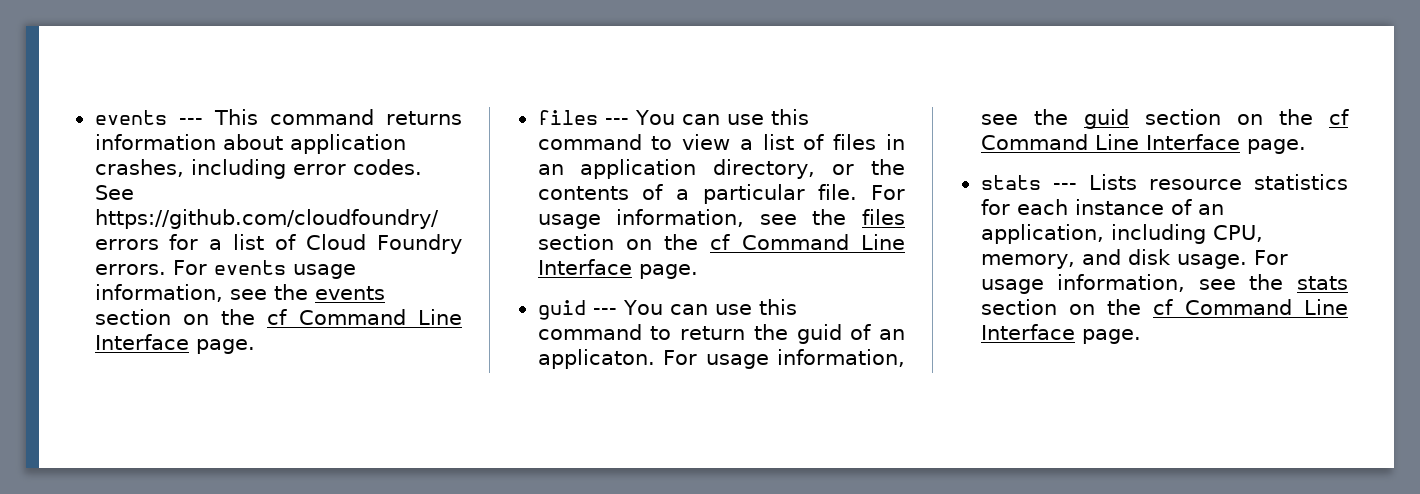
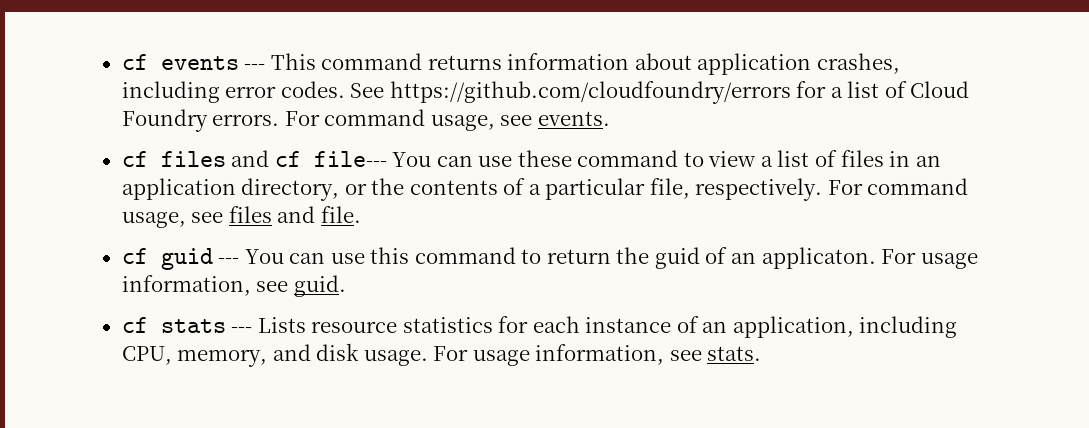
- events --- This command returns information about application crashes, including error codes.
+ cf events --- This command returns information about application crashes, including error codes.
- For events usage information, see the events section on the cf Command Line Interface page.
- files --- You can use this command to view a list of files in an application directory, or the contents of a particular file. For usage information, see the files section on the cf Command Line Interface page.
- guid --- You can use this command to return the guid of an applicaton.
+ For command usage, see events.
+ cf files and cf file--- You can use these command to view a list of files in an application directory, or the contents of a particular file, respectively. For command usage, see files and file.
+ cf guid --- You can use this command to return the guid of an applicaton.
- For usage information, see the guid section on the cf Command Line Interface page.
- stats --- Lists resource statistics for each instance of an application, including CPU, memory, and disk usage.
+ For usage information, see guid.
+ cf stats --- Lists resource statistics for each instance of an application, including CPU, memory, and disk usage.
- For usage information, see the stats section on the cf Command Line Interface page.
+ For usage information, see stats.

